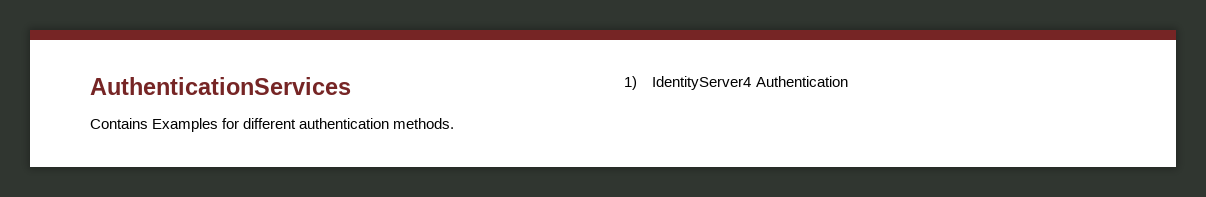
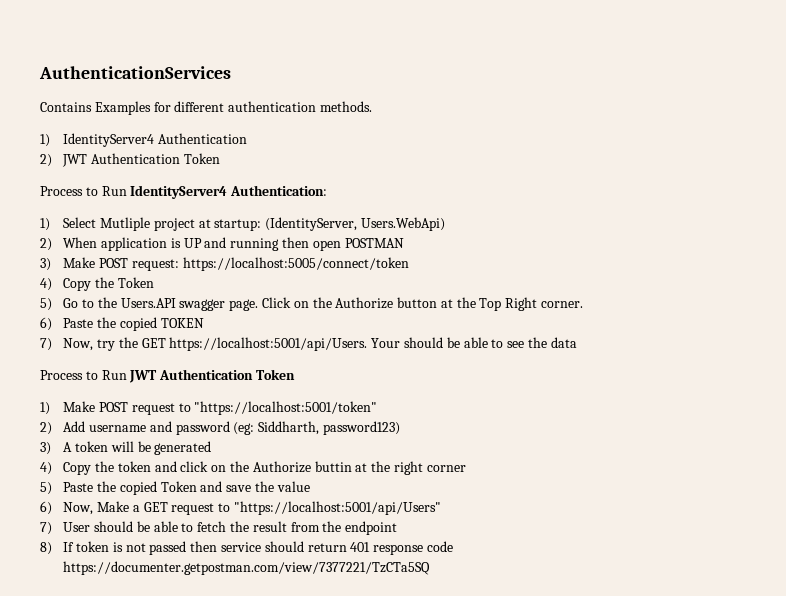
+ 2) JWT Authentication Token
+ Process to Run IdentityServer4 Authentication:
+ 1) Select Mutliple project at startup: (IdentityServer, Users.WebApi)
+ 2) When application is UP and running then open POSTMAN
+ 3) Make POST request: https://localhost:5005/connect/token
+ 4) Copy the Token
+ 5) Go to the Users.API swagger page. Click on the Authorize button at the Top Right corner.
+ 6) Paste the copied TOKEN
+ 7) Now, try the GET https://localhost:5001/api/Users. Your should be able to see the data
+ Process to Run JWT Authentication Token
+ 1) Make POST request to "https://localhost:5001/token"
+ 2) Add username and password (eg: Siddharth, password123)
+ 3) A token will be generated
+ 4) Copy the token and click on the Authorize buttin at the right corner
+ 5) Paste the copied Token and save the value
+ 6) Now, Make a GET request to "https://localhost:5001/api/Users"
+ 7) User should be able to fetch the result from the endpoint
+ 8) If token is not passed then service should return 401 response code https://documenter.getpostman.com/view/7377221/TzCTa5SQ

